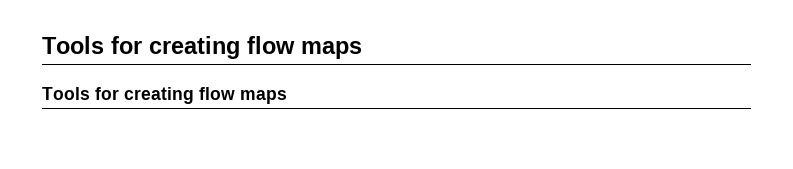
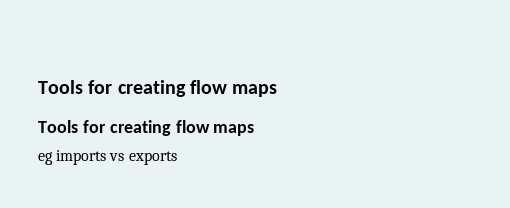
+ eg imports vs exports

